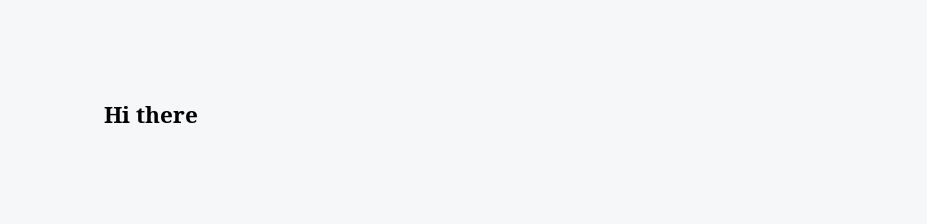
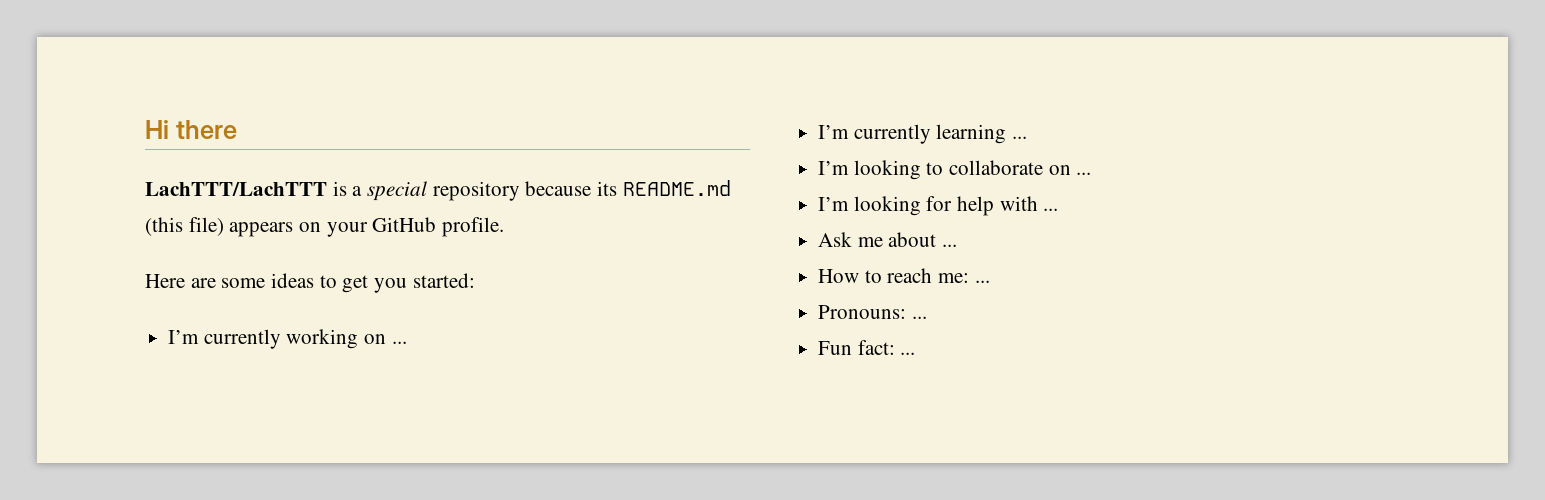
+ LachTTT/LachTTT is a special repository because its README.md (this file) appears on your GitHub profile.
+ Here are some ideas to get you started:
+ I’m currently working on ...
+ I’m currently learning ...
+ I’m looking to collaborate on ...
+ I’m looking for help with ...
+ Ask me about ...
+ How to reach me: ...
+ Pronouns: ...
+ Fun fact: ...

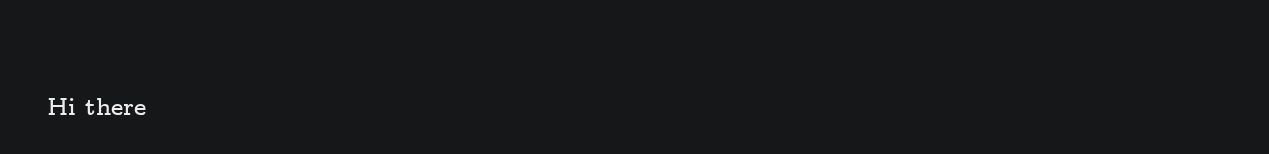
- LachTTT/LachTTT is a special repository because its README.md (this file) appears on your GitHub profile.
- Here are some ideas to get you started:
- I’m currently working on ...
- I’m currently learning ...
- I’m looking to collaborate on ...
- I’m looking for help with ...
- Ask me about ...
- How to reach me: ...
- Pronouns: ...
- Fun fact: ...

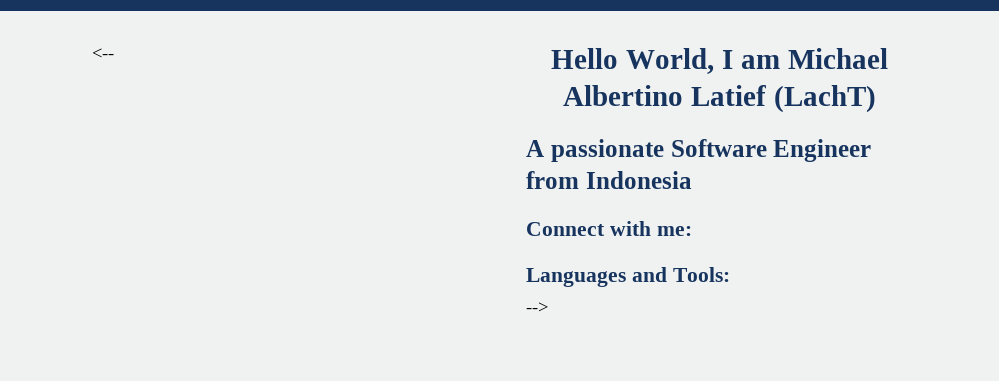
- Hi there
+ <--
+ Hello World, I am Michael Albertino Latief (LachT)
+ A passionate Software Engineer from Indonesia
+ Connect with me:
+ Languages and Tools:
+ -->

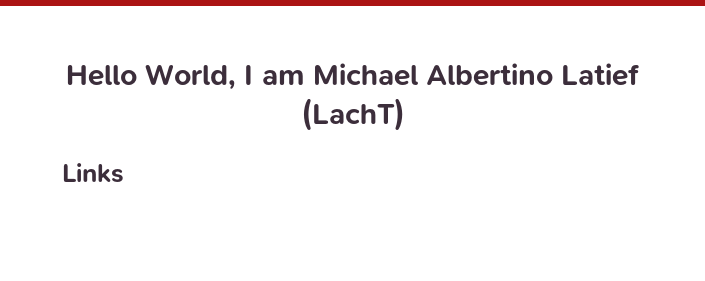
- <--
- A passionate Software Engineer from Indonesia
- Connect with me:
- Languages and Tools:
- -->
+ Links

